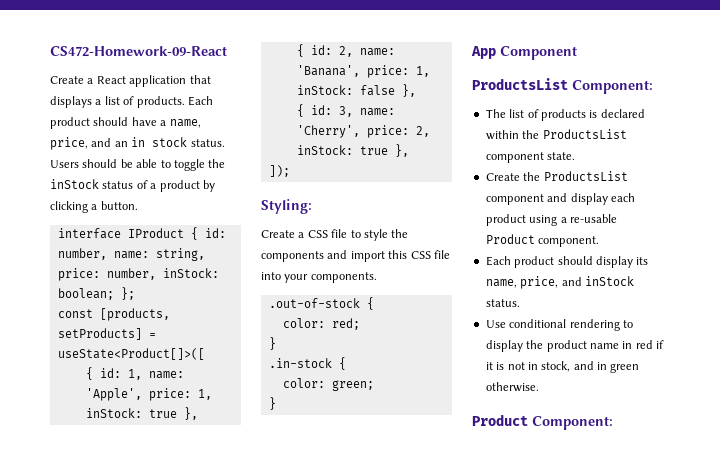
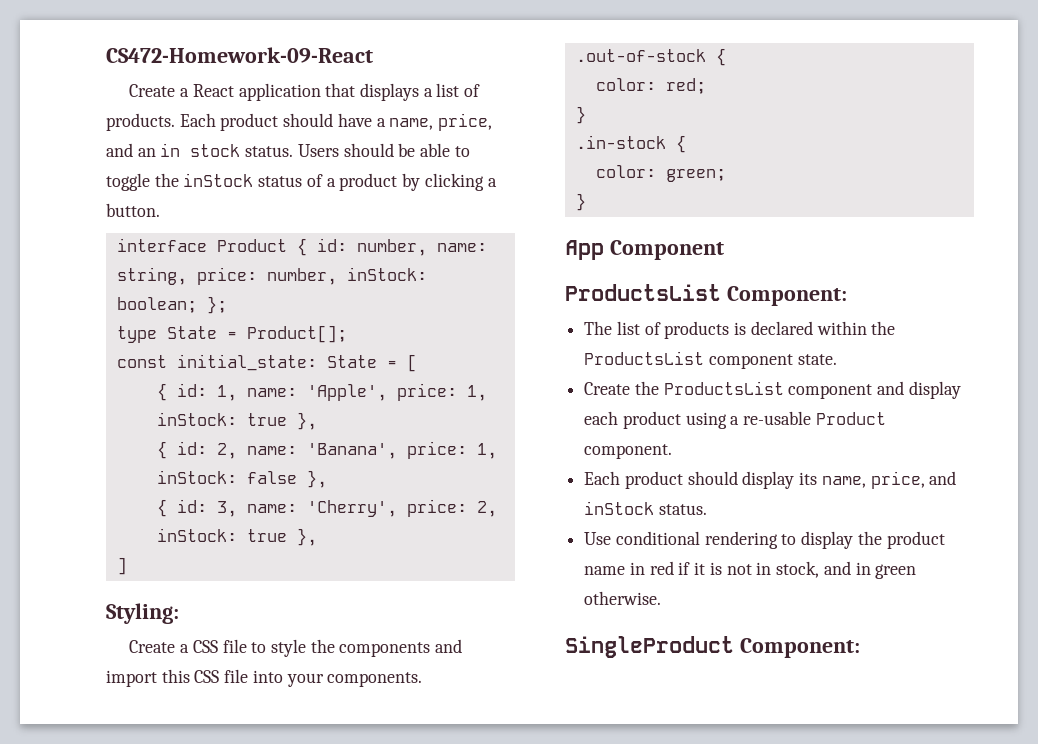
- interface IProduct { id: number, name: string, price: number, inStock: boolean; };
+ interface Product { id: number, name: string, price: number, inStock: boolean; };
- const [products, setProducts] = useState<Product[]>([
+ type State = Product[];
+ const initial_state: State = [
- ]);
+ ]
- Product Component:
+ SingleProduct Component:

